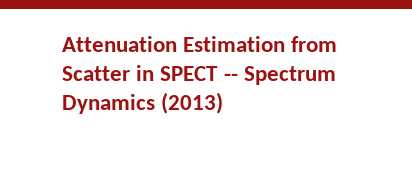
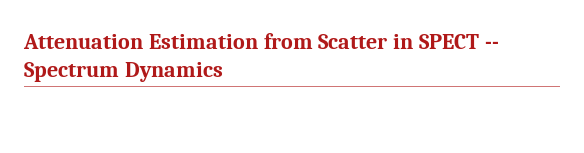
- Attenuation Estimation from Scatter in SPECT -- Spectrum Dynamics (2013)
+ Attenuation Estimation from Scatter in SPECT -- Spectrum Dynamics

